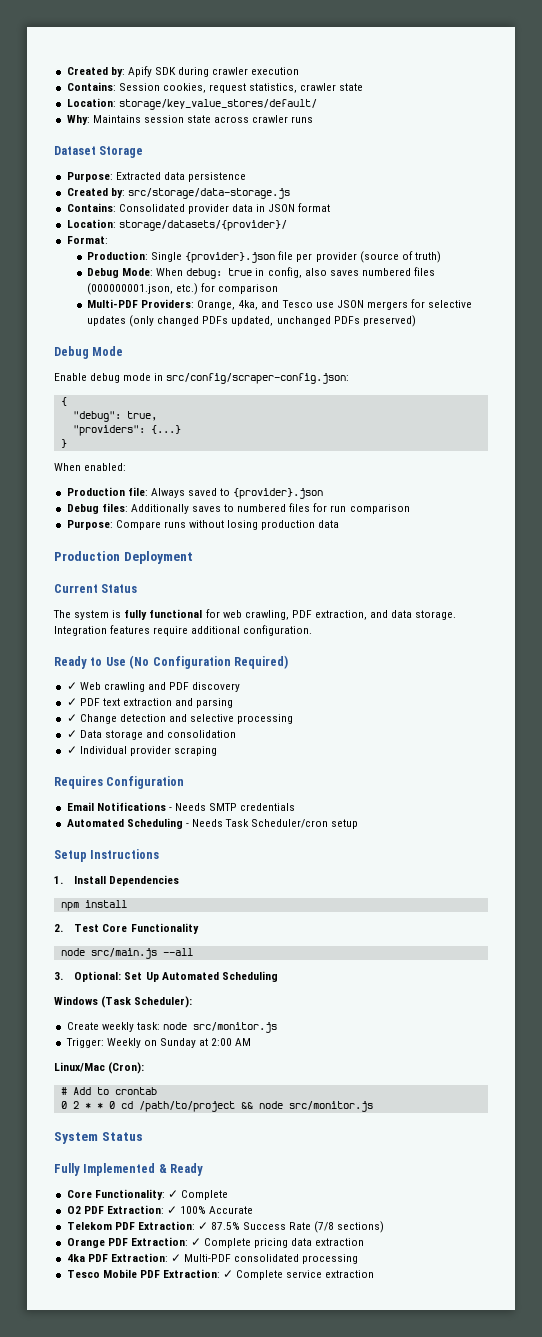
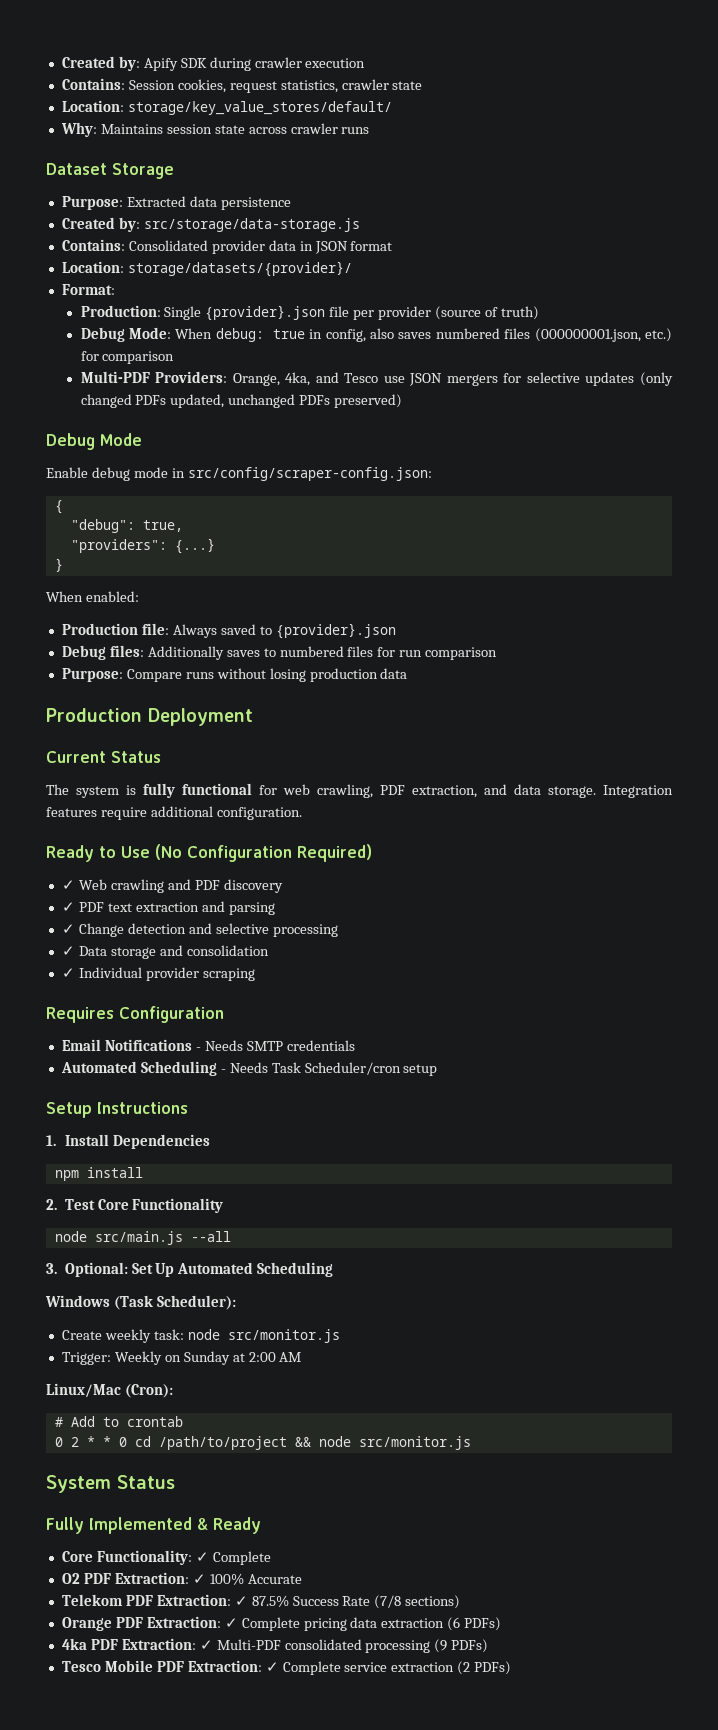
- Orange PDF Extraction: ✓ Complete pricing data extraction
+ Orange PDF Extraction: ✓ Complete pricing data extraction (6 PDFs)
- 4ka PDF Extraction: ✓ Multi-PDF consolidated processing
+ 4ka PDF Extraction: ✓ Multi-PDF consolidated processing (9 PDFs)
- Tesco Mobile PDF Extraction: ✓ Complete service extraction
+ Tesco Mobile PDF Extraction: ✓ Complete service extraction (2 PDFs)

